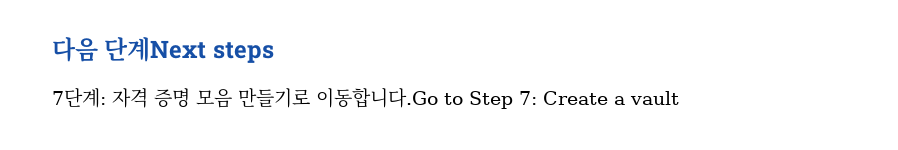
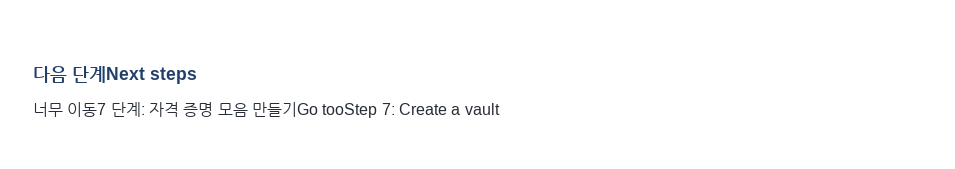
- 7단계: 자격 증명 모음 만들기로 이동합니다.Go to Step 7: Create a vault
+ 너무 이동7 단계: 자격 증명 모음 만들기Go tooStep 7: Create a vault

